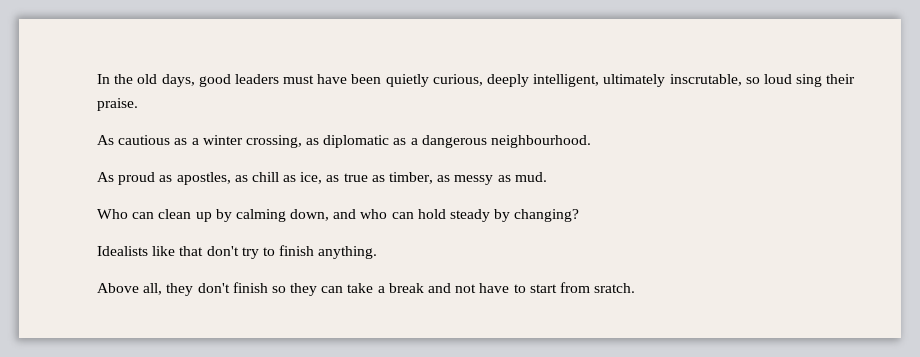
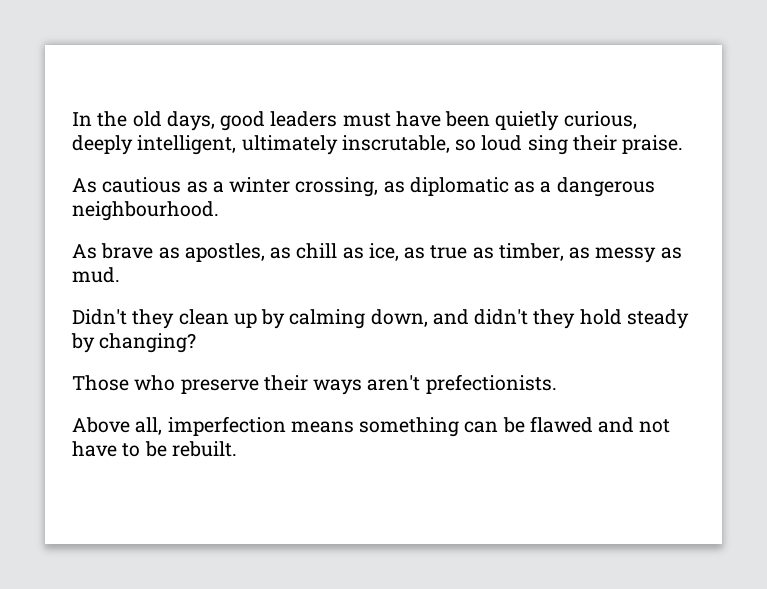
- As proud as apostles, as chill as ice, as true as timber, as messy as mud.
+ As brave as apostles, as chill as ice, as true as timber, as messy as mud.
- Who can clean up by calming down, and who can hold steady by changing?
+ Didn't they clean up by calming down, and didn't they hold steady by changing?
- Idealists like that don't try to finish anything.
- Above all, they don't finish so they can take a break and not have to start from sratch.
+ Those who preserve their ways aren't prefectionists.
+ Above all, imperfection means something can be flawed and not have to be rebuilt.

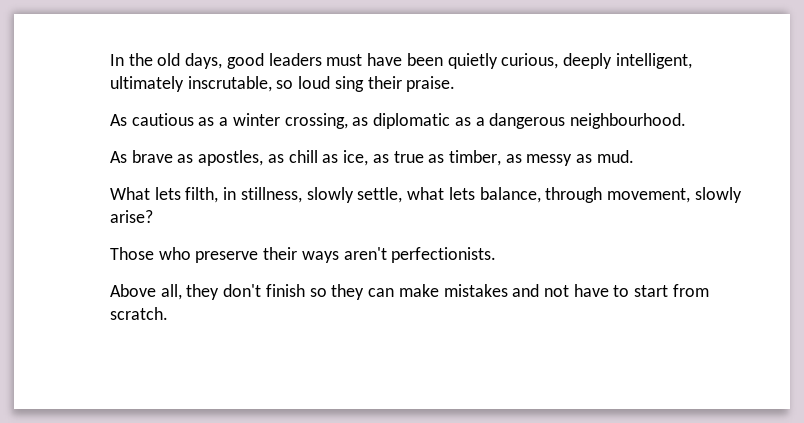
- Didn't they clean up by calming down, and didn't they hold steady by changing?
+ What lets filth, in stillness, slowly settle, what lets balance, through movement, slowly arise?
- Those who preserve their ways aren't prefectionists.
+ Those who preserve their ways aren't perfectionists.
- Above all, imperfection means something can be flawed and not have to be rebuilt.
+ Above all, they don't finish so they can make mistakes and not have to start from scratch.

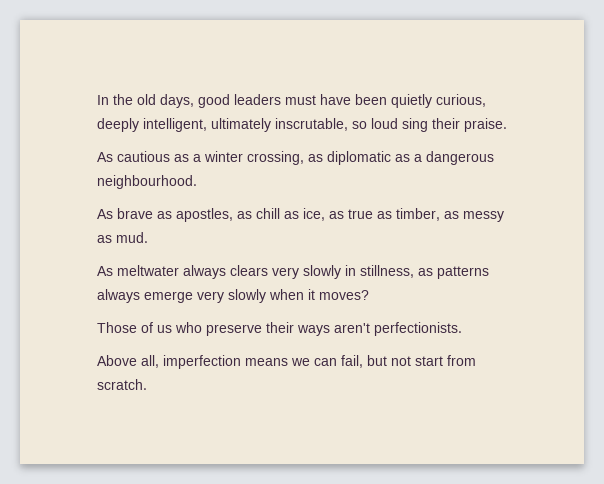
- What lets filth, in stillness, slowly settle, what lets balance, through movement, slowly arise?
+ As meltwater always clears very slowly in stillness, as patterns always emerge very slowly when it moves?
- Those who preserve their ways aren't perfectionists.
+ Those of us who preserve their ways aren't perfectionists.
- Above all, they don't finish so they can make mistakes and not have to start from scratch.
+ Above all, imperfection means we can fail, but not start from scratch.

